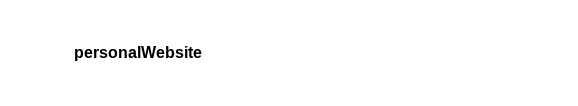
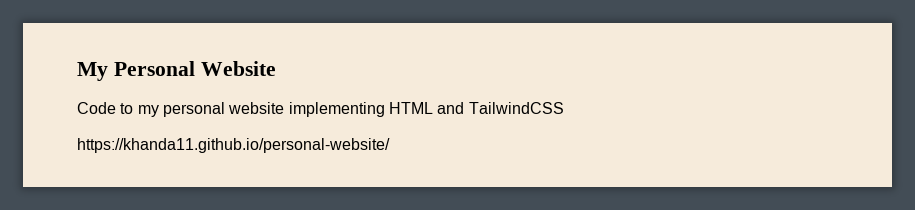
- personalWebsite
+ My Personal Website
+ Code to my personal website implementing HTML and TailwindCSS
+ https://khanda11.github.io/personal-website/

